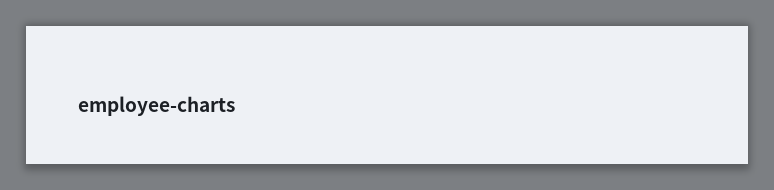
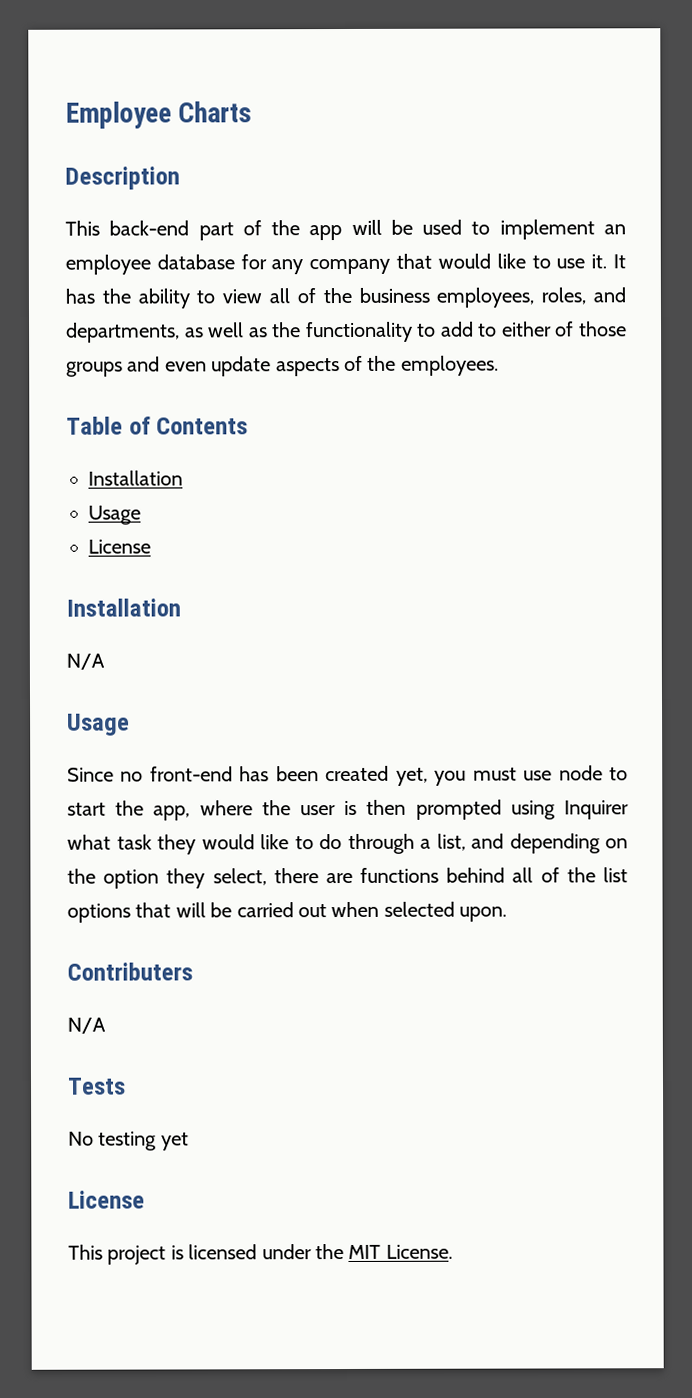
- employee-charts
+ Employee Charts
+ Description
+ This back-end part of the app will be used to implement an employee database for any company that would like to use it. It has the ability to view all of the business employees, roles, and departments, as well as the functionality to add to either of those groups and even update aspects of the employees.
+ Table of Contents
+ Installation
+ Usage
+ License
+ Installation
+ N/A
+ Usage
+ Since no front-end has been created yet, you must use node to start the app, where the user is then prompted using Inquirer what task they would like to do through a list, and depending on the option they select, there are functions behind all of the list options that will be carried out when selected upon.
+ Contributers
+ N/A
+ Tests
+ No testing yet
+ License
+ This project is licensed under the MIT License.

